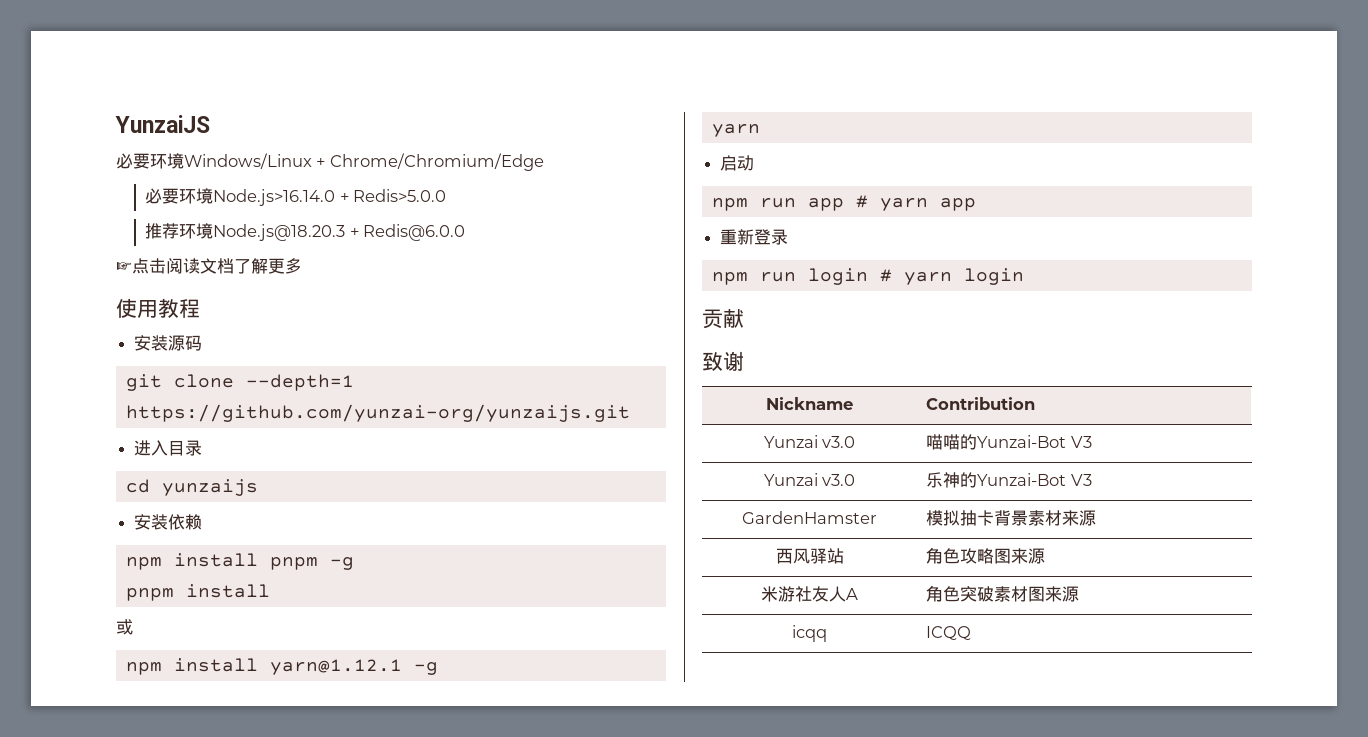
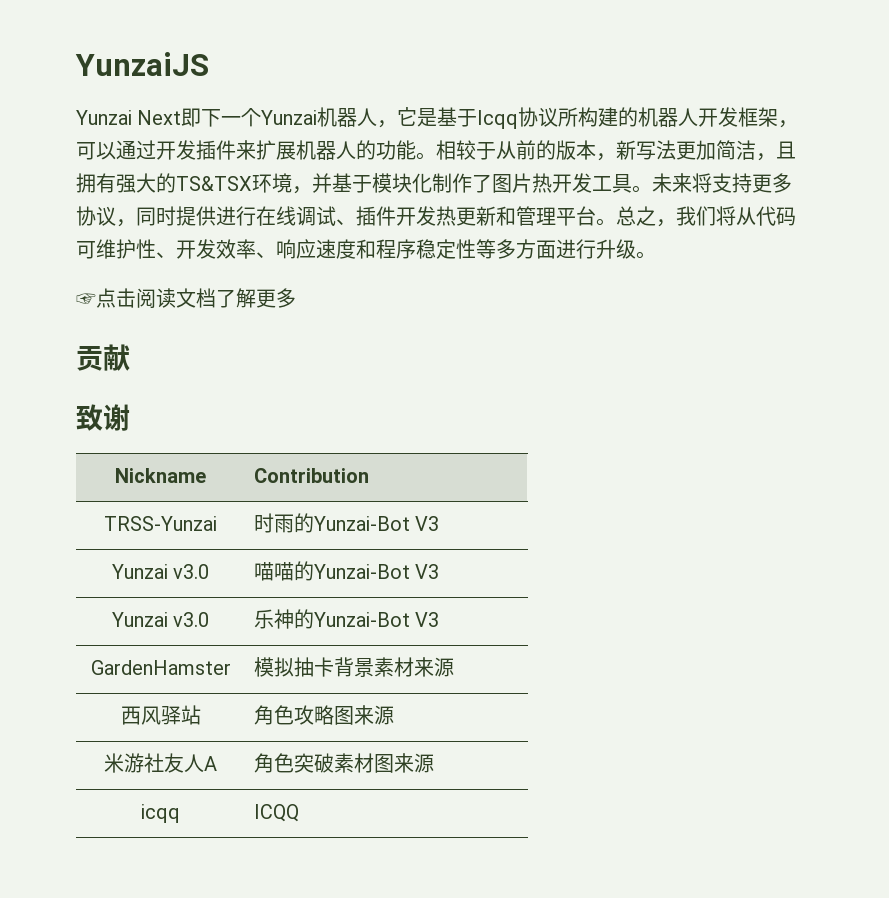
- 必要环境Windows/Linux + Chrome/Chromium/Edge
- 必要环境Node.js>16.14.0 + Redis>5.0.0
- 推荐环境Node.js@18.20.3 + Redis@6.0.0
+ Yunzai Next即下一个Yunzai机器人，它是基于Icqq协议所构建的机器人开发框架，可以通过开发插件来扩展机器人的功能。相较于从前的版本，新写法更加简洁，且拥有强大的TS&TSX环境，并基于模块化制作了图片热开发工具。未来将支持更多协议，同时提供进行在线调试、插件开发热更新和管理平台。总之，我们将从代码可维护性、开发效率、响应速度和程序稳定性等多方面进行升级。
- 使用教程
- 安装源码
- git clone --depth=1 https://github.com/yunzai-org/yunzaijs.git
- 进入目录
- cd yunzaijs
- 安装依赖
- npm install pnpm -g
- pnpm install
- 或
- npm install yarn@1.12.1 -g
- yarn
- 启动
- npm run app # yarn app
- 重新登录
- npm run login # yarn login
+ TRSS-Yunzai | 时雨的Yunzai-Bot V3

